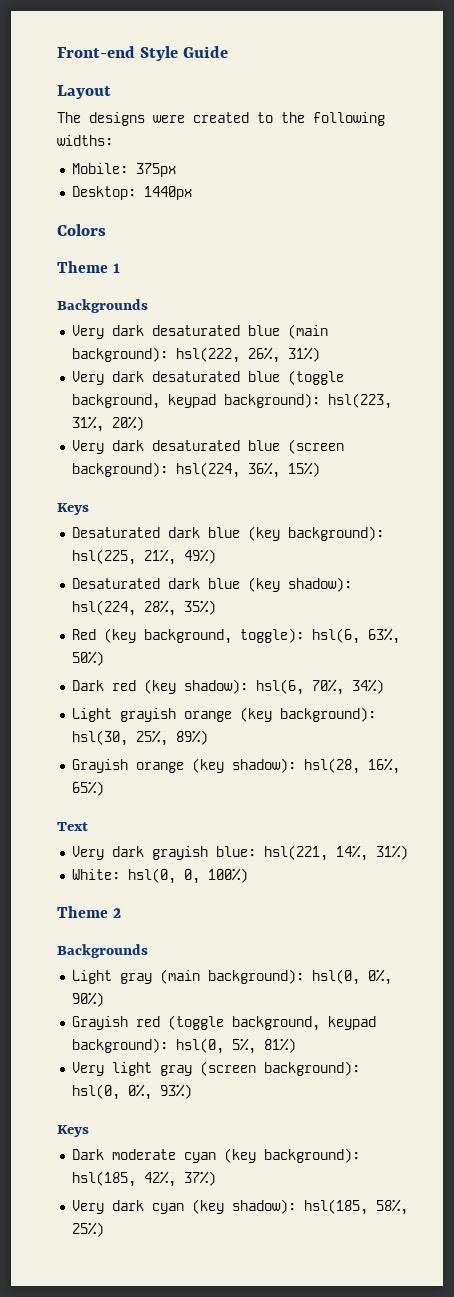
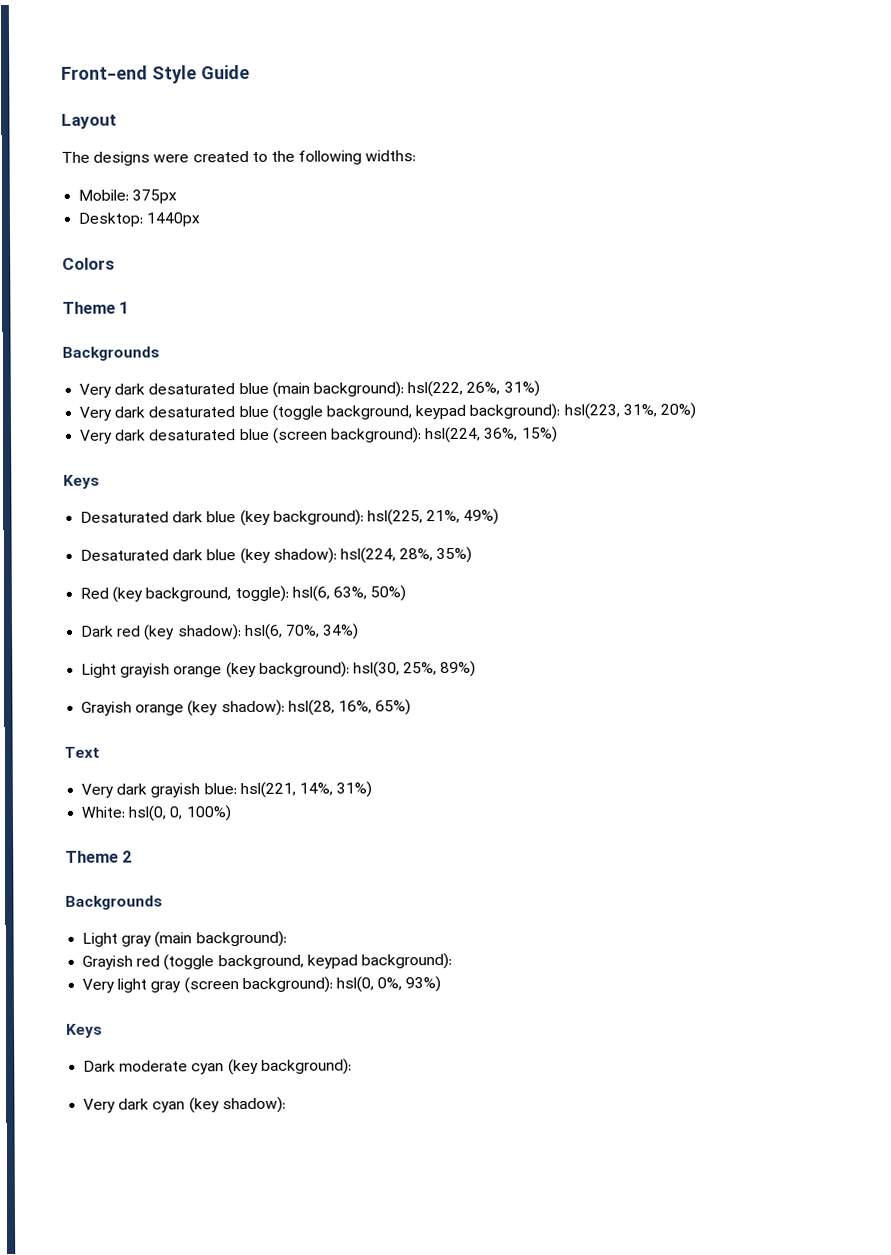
- Light gray (main background): hsl(0, 0%, 90%)
+ Light gray (main background):
- Grayish red (toggle background, keypad background): hsl(0, 5%, 81%)
+ Grayish red (toggle background, keypad background):
- Dark moderate cyan (key background): hsl(185, 42%, 37%)
+ Dark moderate cyan (key background):
- Very dark cyan (key shadow): hsl(185, 58%, 25%)
+ Very dark cyan (key shadow):

